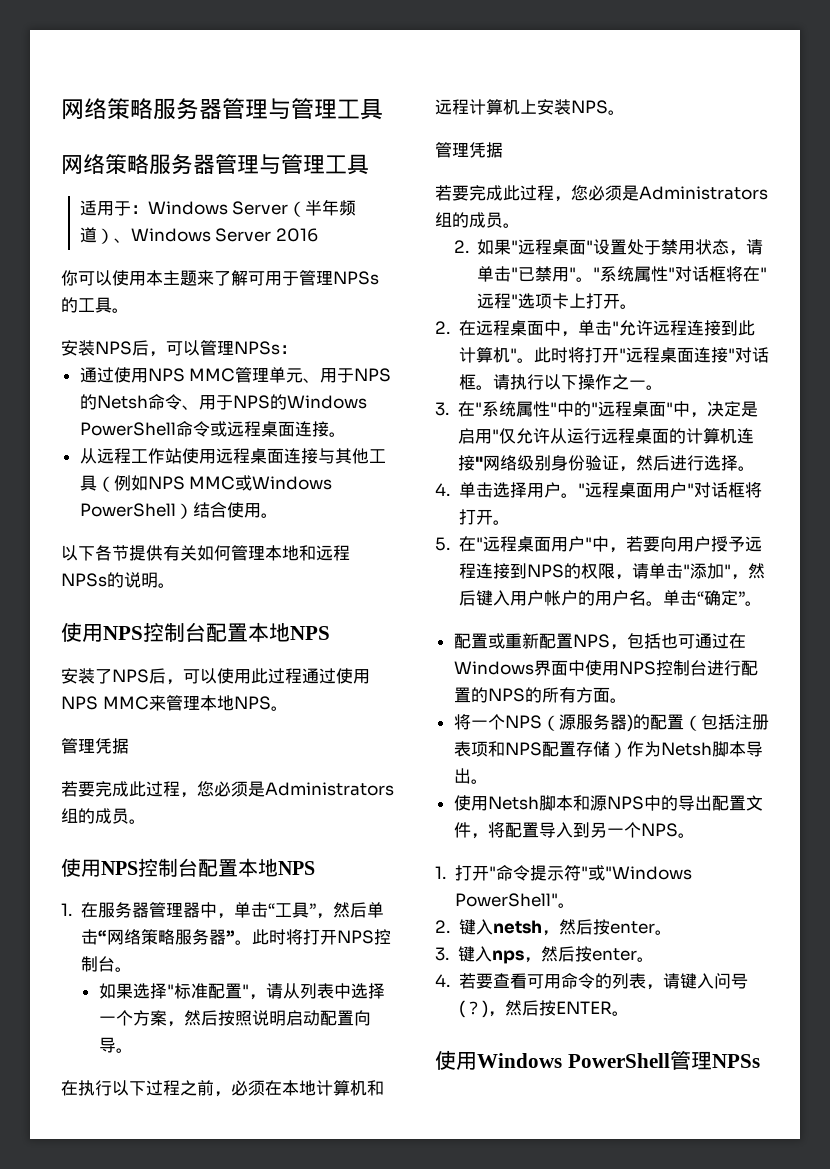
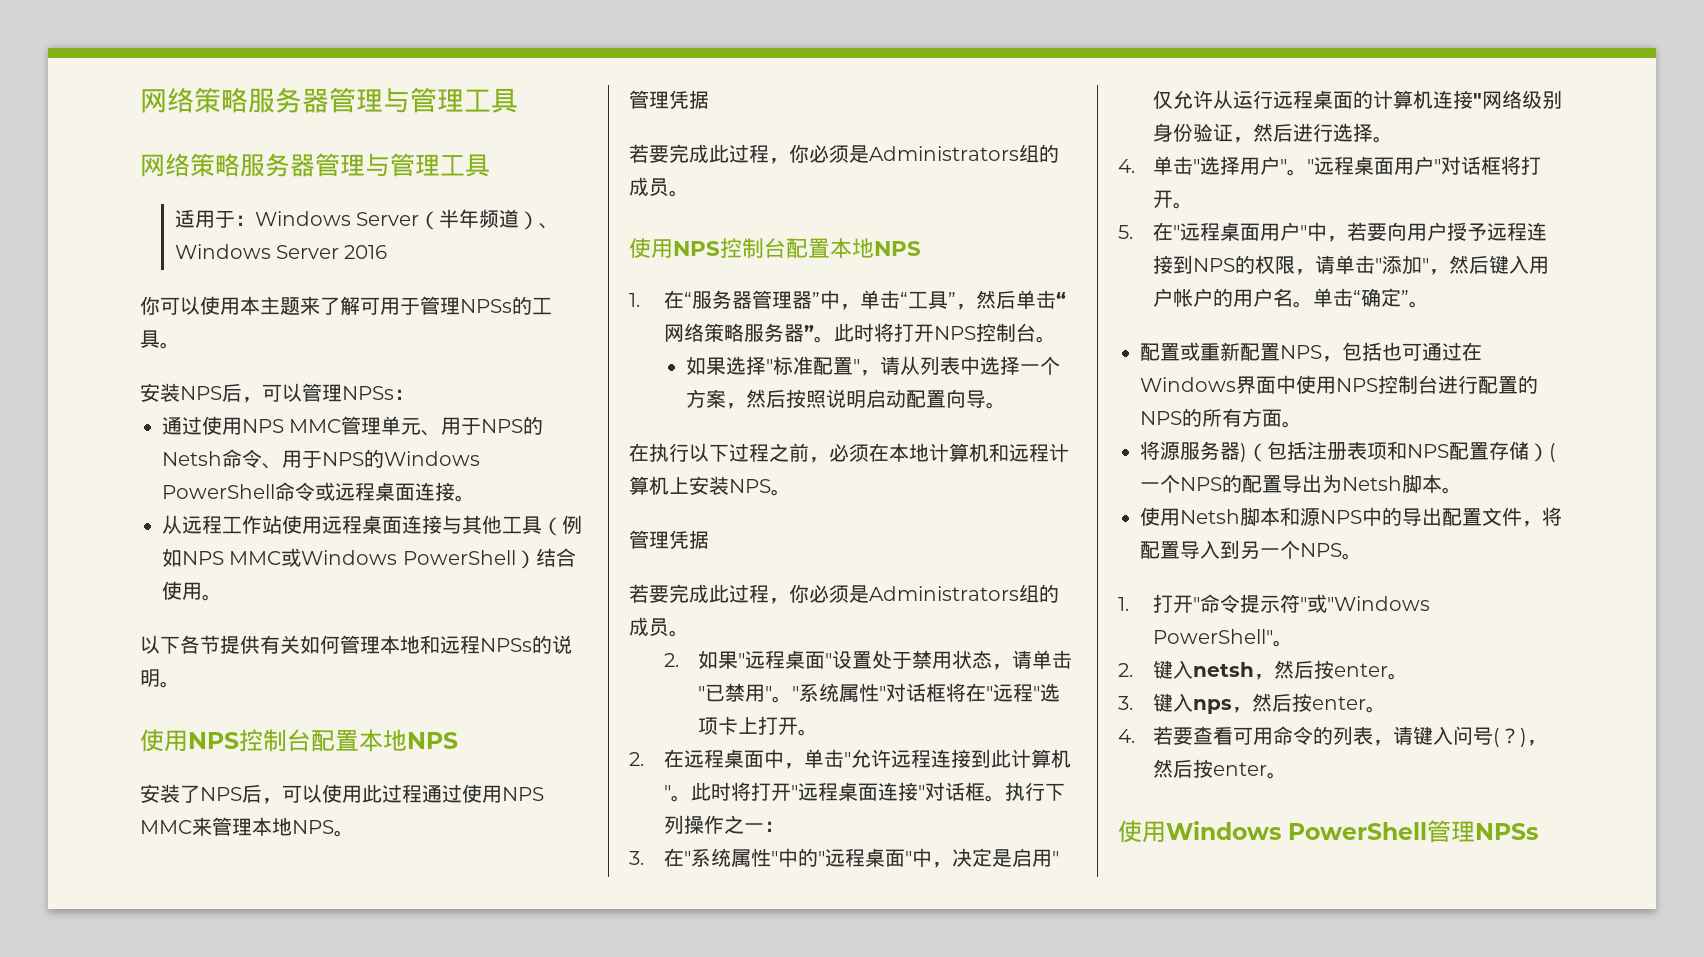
  安装了NPS后，可以使用此过程通过使用NPS MMC来管理本地NPS。
  管理凭据
- 若要完成此过程，您必须是Administrators组的成员。
+ 若要完成此过程，你必须是Administrators组的成员。
- 1.在服务器管理器中，单击“工具”，然后单击“网络策略服务器”。
+ 1.在“服务器管理器”中，单击“工具”，然后单击“网络策略服务器”。
  在执行以下过程之前，必须在本地计算机和远程计算机上安装NPS。
  管理凭据
- 若要完成此过程，您必须是Administrators组的成员。
+ 若要完成此过程，你必须是Administrators组的成员。
- 请执行以下操作之一。
+ 执行下列操作之一：
- 4.单击选择用户。
+ 4.单击"选择用户"。
- 将一个NPS（源服务器)的配置（包括注册表项和NPS配置存储）作为Netsh脚本导出。
+ 将源服务器)（包括注册表项和NPS配置存储）(一个NPS的配置导出为Netsh脚本。
- 4.若要查看可用命令的列表，请键入问号(？)，然后按ENTER。
+ 4.若要查看可用命令的列表，请键入问号(？)，然后按enter。

